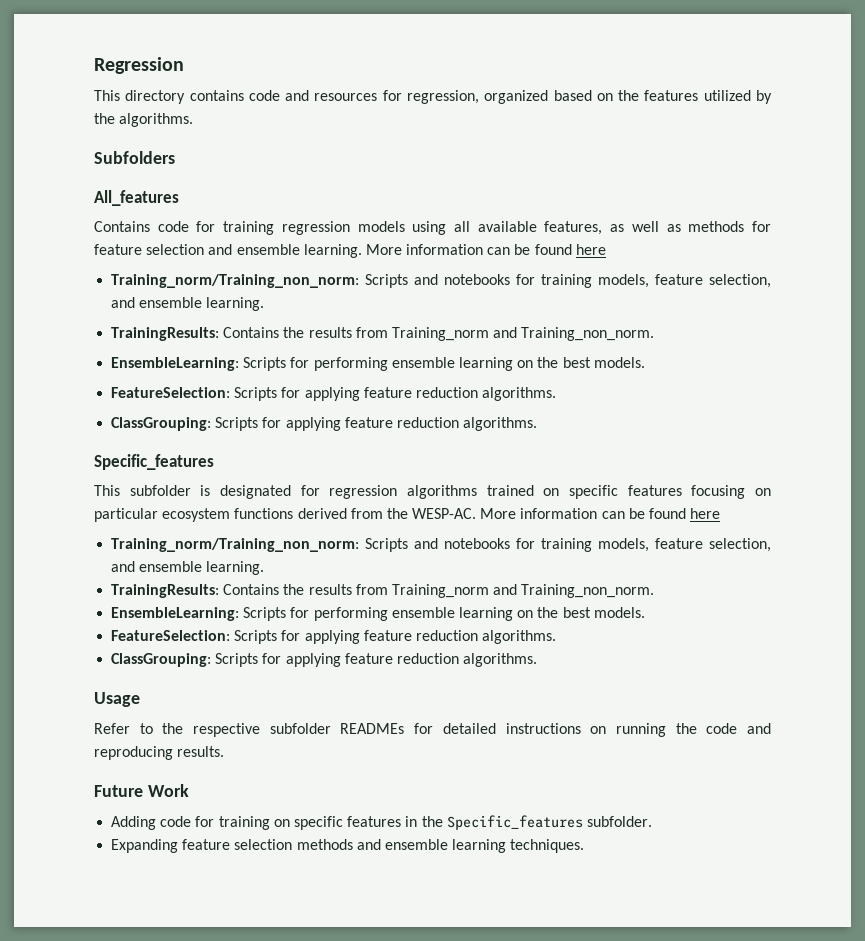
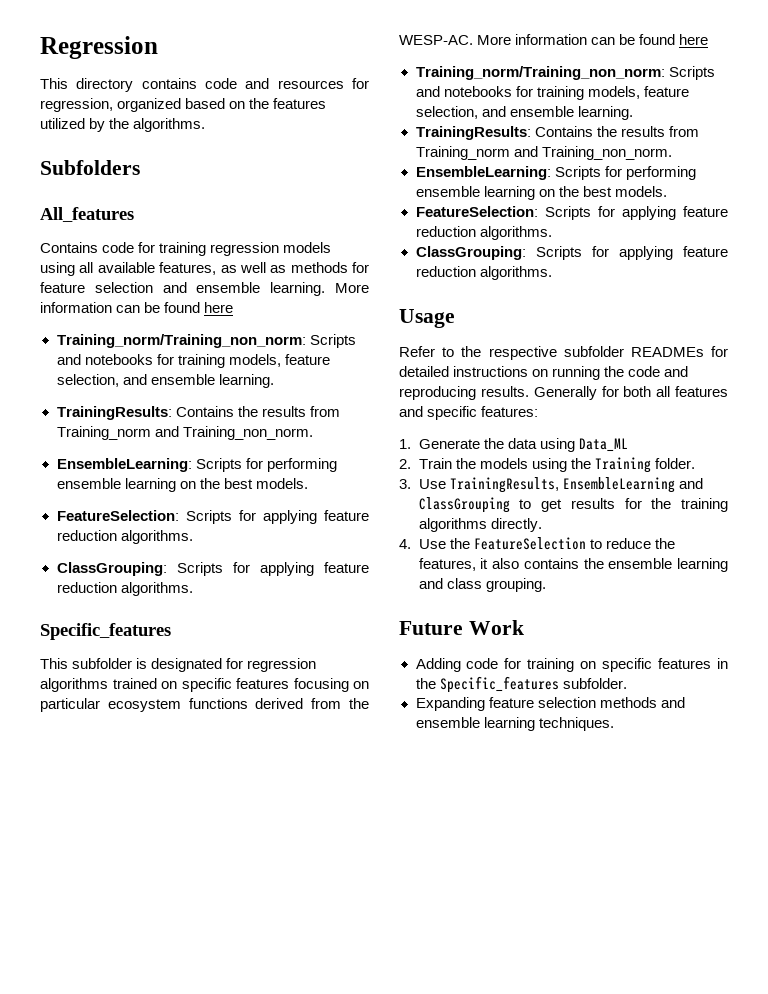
+ Generally for both all features and specific features:
+ 1. Generate the data using Data_ML
+ 2. Train the models using the Training folder.
+ 3. Use TrainingResults, EnsembleLearning and ClassGrouping to get results for the training algorithms directly.
+ 4. Use the FeatureSelection to reduce the features, it also contains the ensemble learning and class grouping.

